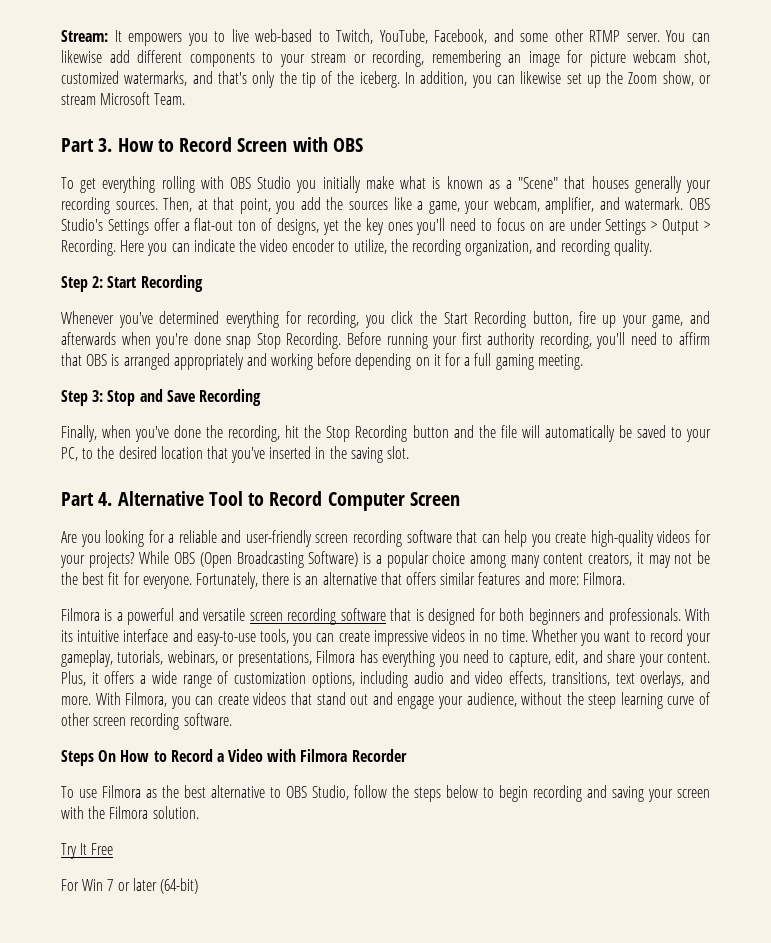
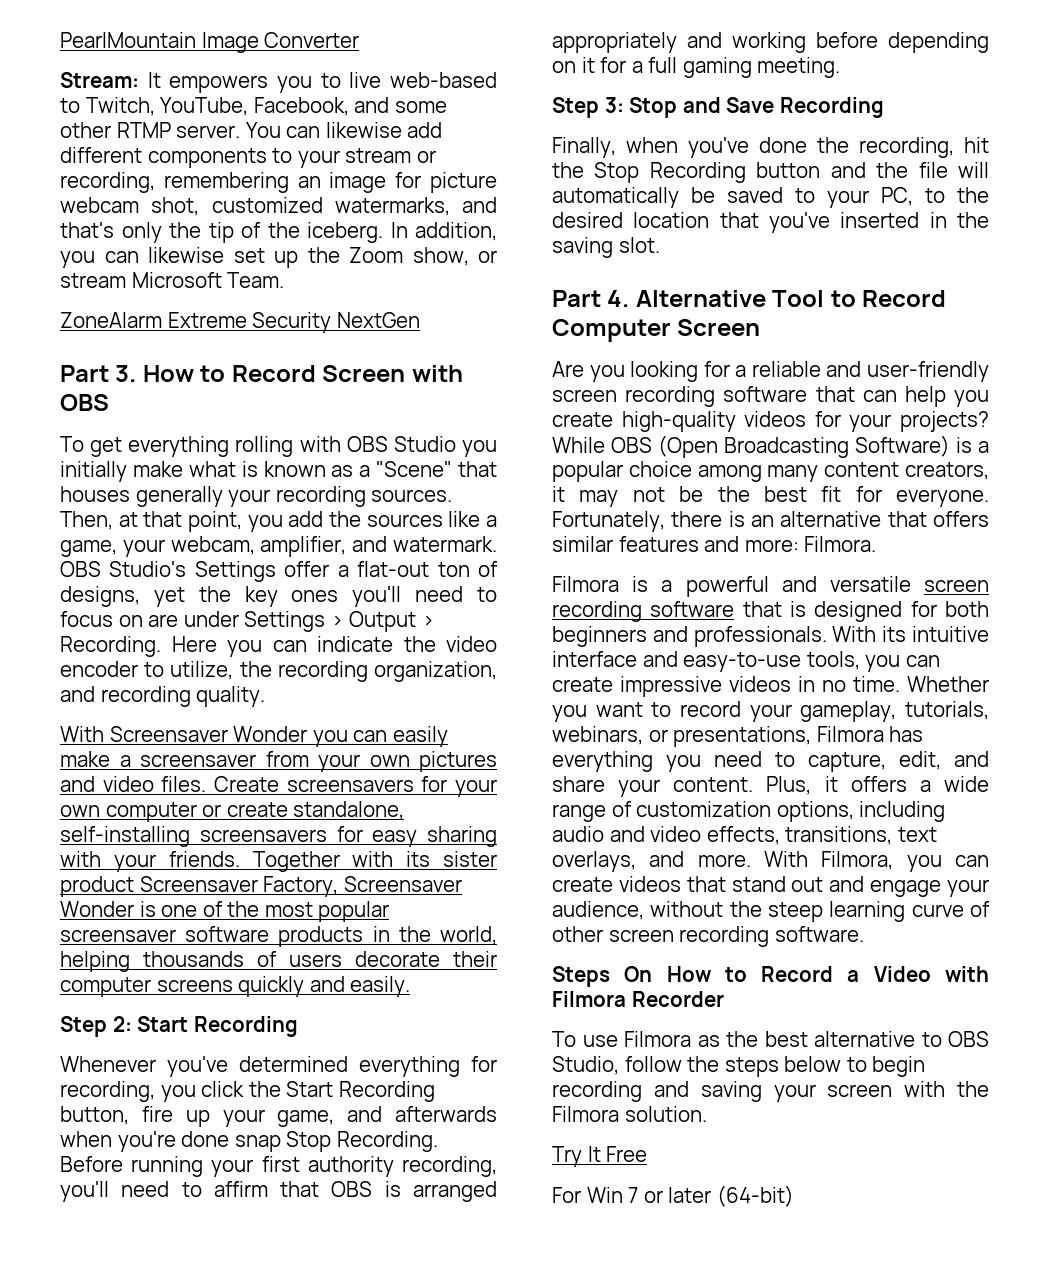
+ PearlMountain Image Converter
+ ZoneAlarm Extreme Security NextGen
+ With Screensaver Wonder you can easily make a screensaver from your own pictures and video files. Create screensavers for your own computer or create standalone, self-installing screensavers for easy sharing with your friends. Together with its sister product Screensaver Factory, Screensaver Wonder is one of the most popular screensaver software products in the world, helping thousands of users decorate their computer screens quickly and easily.

